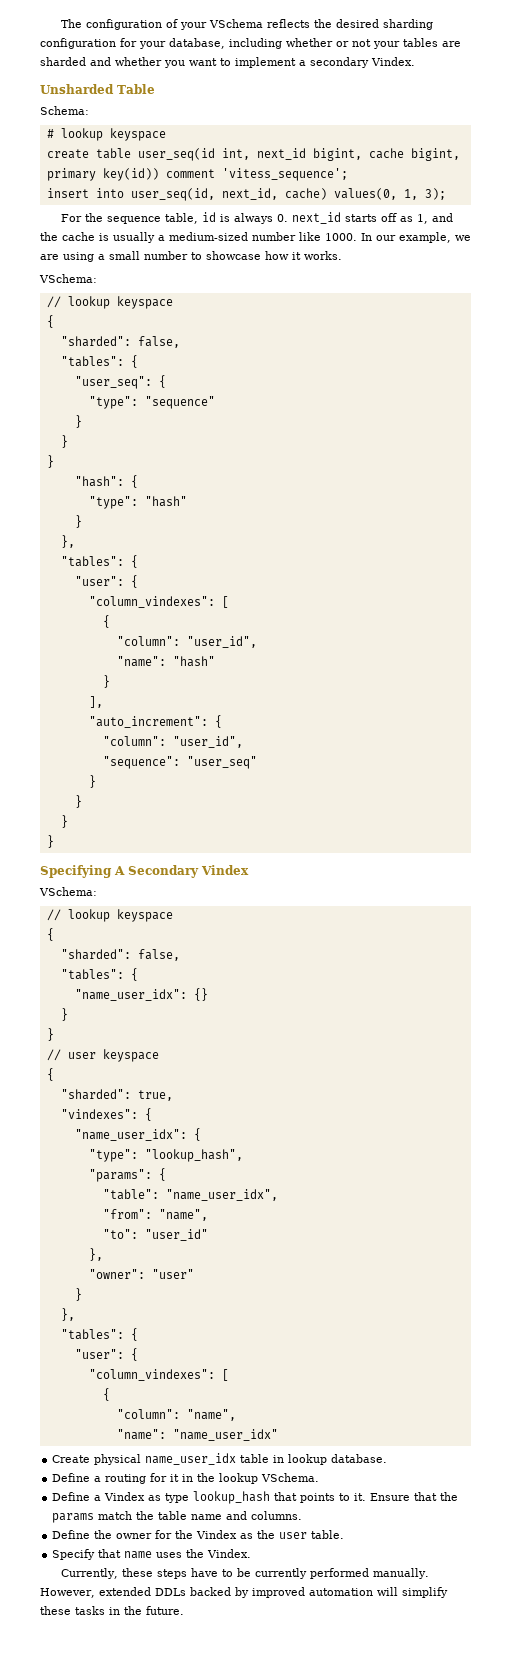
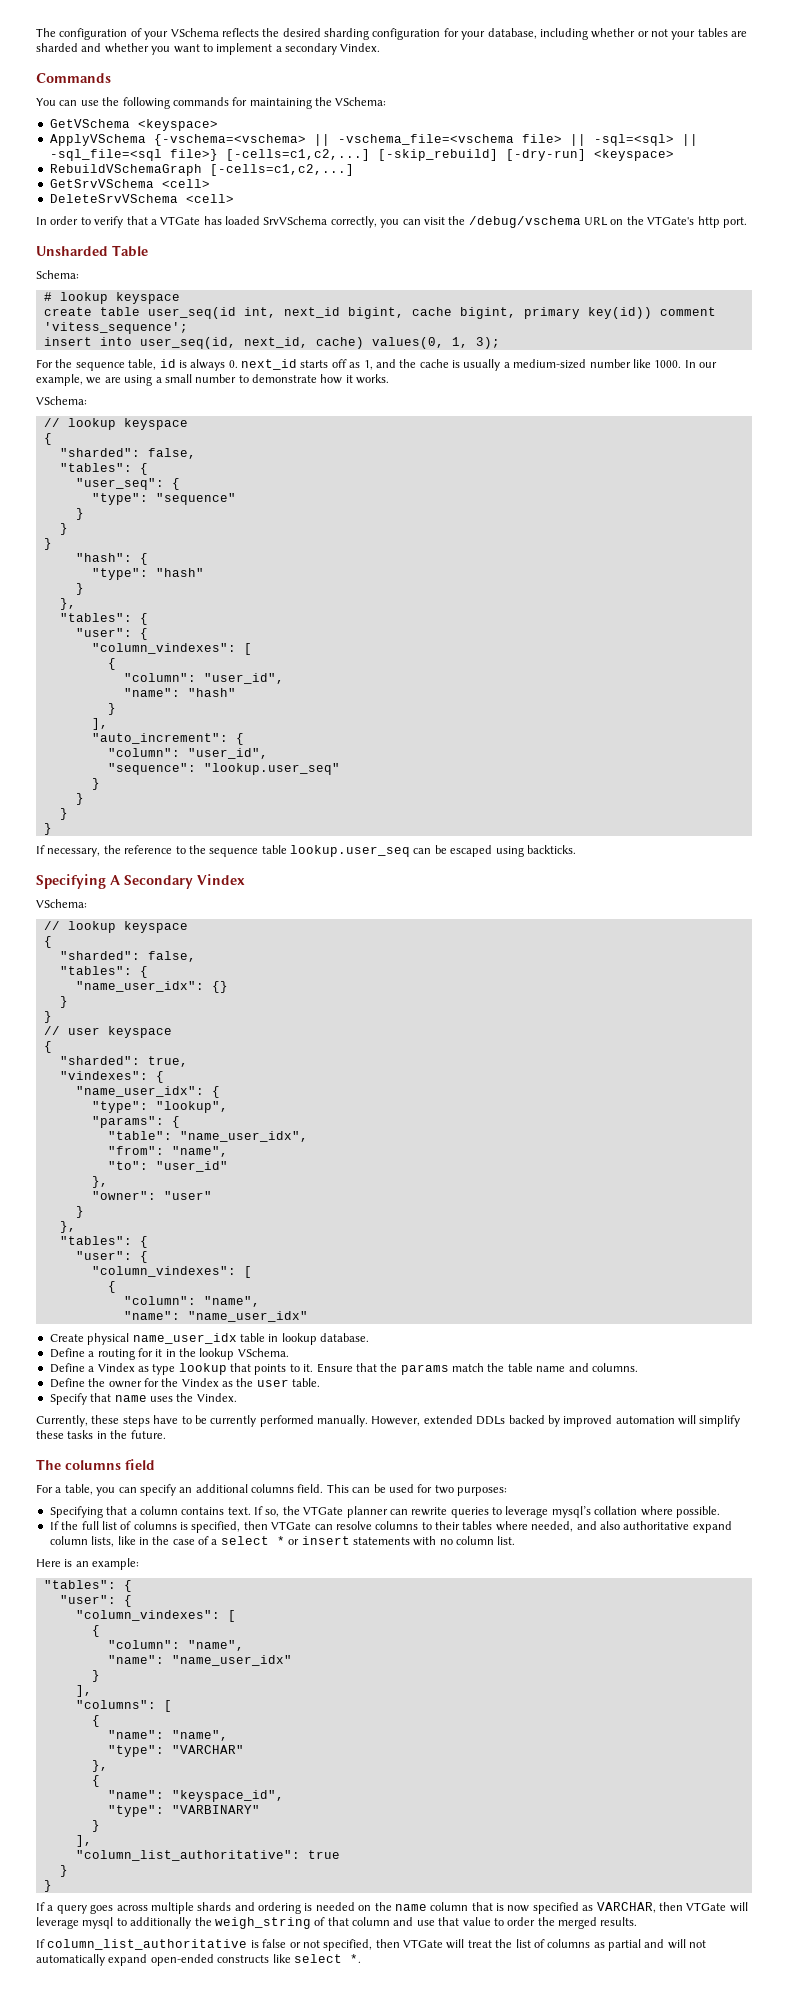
+ Commands
+ You can use the following commands for maintaining the VSchema:
+ GetVSchema <keyspace>
+ ApplyVSchema {-vschema=<vschema> || -vschema_file=<vschema file> || -sql=<sql> || -sql_file=<sql file>} [-cells=c1,c2,...] [-skip_rebuild] [-dry-run] <keyspace>
+ RebuildVSchemaGraph [-cells=c1,c2,...]
+ GetSrvVSchema <cell>
+ DeleteSrvVSchema <cell>
+ In order to verify that a VTGate has loaded SrvVSchema correctly, you can visit the /debug/vschema URL on the VTGate's http port.
- In our example, we are using a small number to showcase how it works.
+ In our example, we are using a small number to demonstrate how it works.
- "sequence": "user_seq"
+ "sequence": "lookup.user_seq"
+ If necessary, the reference to the sequence table lookup.user_seq can be escaped using backticks.
- "type": "lookup_hash",
+ "type": "lookup",
- Define a Vindex as type lookup_hash that points to it.
+ Define a Vindex as type lookup that points to it.
+ The columns field
+ For a table, you can specify an additional columns field. This can be used for two purposes:
+ Specifying that a column contains text. If so, the VTGate planner can rewrite queries to leverage mysql’s collation where possible.
+ If the full list of columns is specified, then VTGate can resolve columns to their tables where needed, and also authoritative expand column lists, like in the case of a select * or insert statements with no column list.
+ Here is an example:
+ "tables": {
+ "user": {
+ "column_vindexes": [
+ {
+ "column": "name",
+ "name": "name_user_idx"
+ }
+ ],
+ "columns": [
+ {
+ "name": "name",
+ "type": "VARCHAR"
+ },
+ {
+ "name": "keyspace_id",
+ "type": "VARBINARY"
+ }
+ ],
+ "column_list_authoritative": true
+ }
+ }
+ If a query goes across multiple shards and ordering is needed on the name column that is now specified as VARCHAR, then VTGate will leverage mysql to additionally the weigh_string of that column and use that value to order the merged results.
+ If column_list_authoritative is false or not specified, then VTGate will treat the list of columns as partial and will not automatically expand open-ended constructs like select *.

